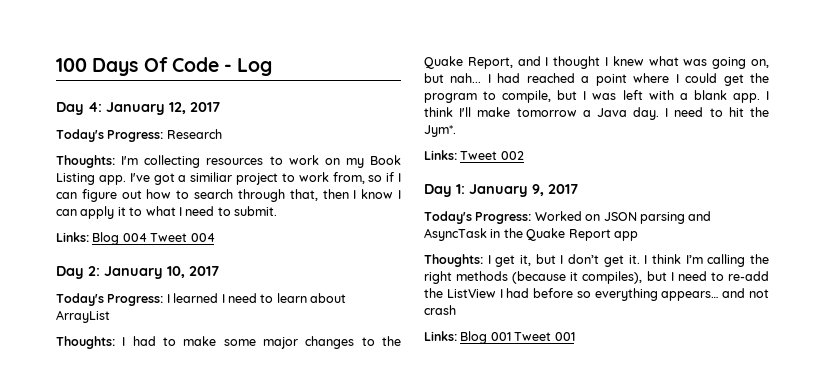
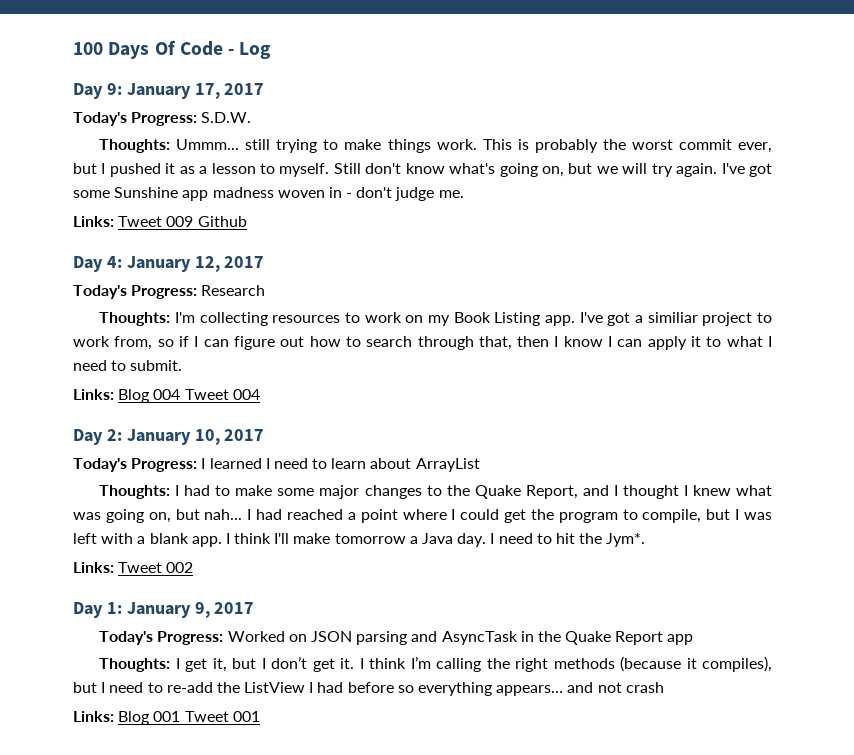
+ Day 9: January 17, 2017
+ Today's Progress: S.D.W.
+ Thoughts: Ummm... still trying to make things work. This is probably the worst commit ever, but I pushed it as a lesson to myself. Still don't know what's going on, but we will try again. I've got some Sunshine app madness woven in - don't judge me.
+ Links: Tweet 009 Github

